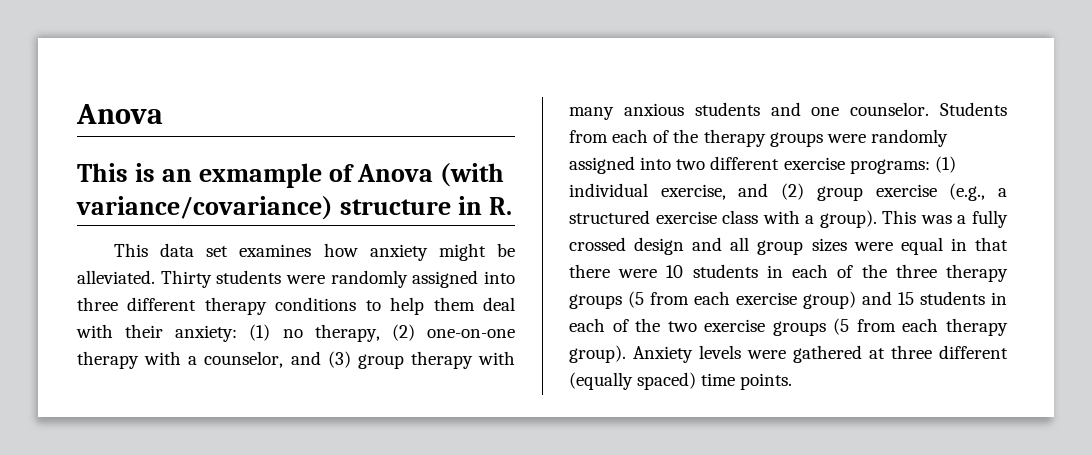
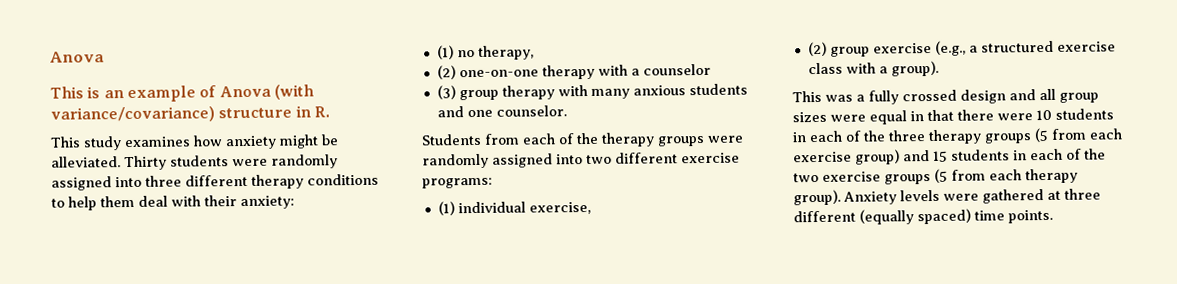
- This is an exmample of Anova (with variance/covariance) structure in R.
+ This is an example of Anova (with variance/covariance) structure in R.
- This data set examines how anxiety might be alleviated.
+ This study examines how anxiety might be alleviated.
- Thirty students were randomly assigned into three different therapy conditions to help them deal with their anxiety: (1) no therapy, (2) one-on-one therapy with a counselor, and (3) group therapy with many anxious students and one counselor. Students from each of the therapy groups were randomly assigned into two different exercise programs: (1) individual exercise, and (2) group exercise (e.g., a structured exercise class with a group). This was a fully crossed design and all group sizes were equal in that there were 10 students in each of the three therapy groups (5 from each exercise group) and 15 students in each of the two exercise groups (5 from each therapy group).
+ Thirty students were randomly assigned into three different therapy conditions to help them deal with their anxiety:
+ (1) no therapy,
+ (2) one-on-one therapy with a counselor
+ (3) group therapy with many anxious students and one counselor.
+ Students from each of the therapy groups were randomly assigned into two different exercise programs:
+ (1) individual exercise,
+ (2) group exercise (e.g., a structured exercise class with a group).
+ This was a fully crossed design and all group sizes were equal in that there were 10 students in each of the three therapy groups (5 from each exercise group) and 15 students in each of the two exercise groups (5 from each therapy group).

